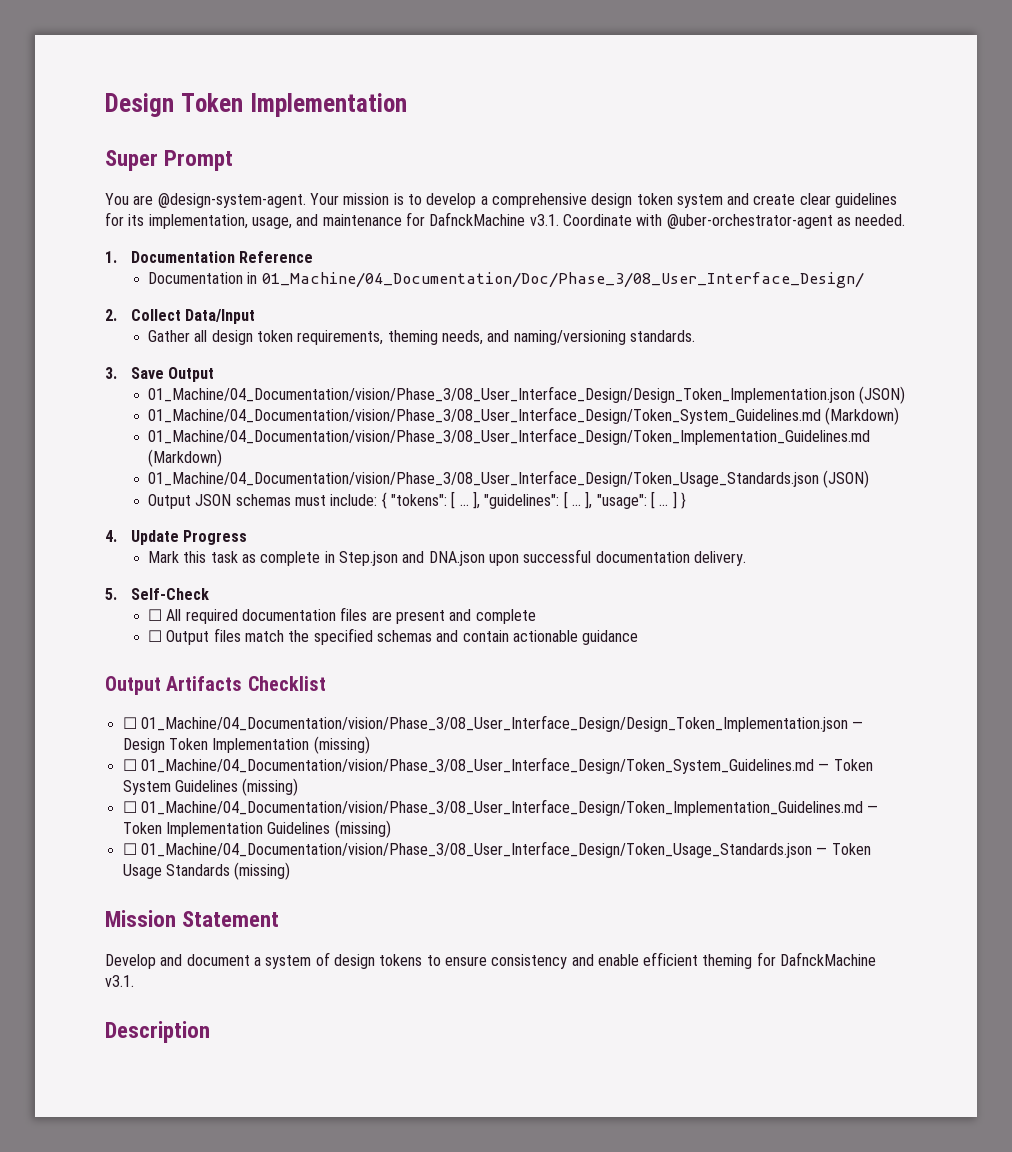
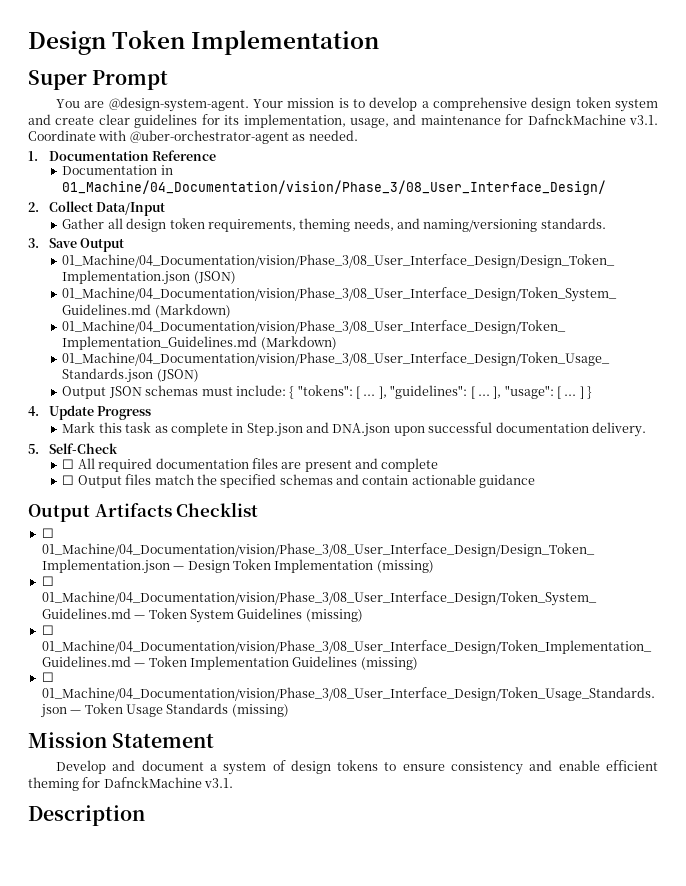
- Documentation in 01_Machine/04_Documentation/Doc/Phase_3/08_User_Interface_Design/
+ Documentation in 01_Machine/04_Documentation/vision/Phase_3/08_User_Interface_Design/

